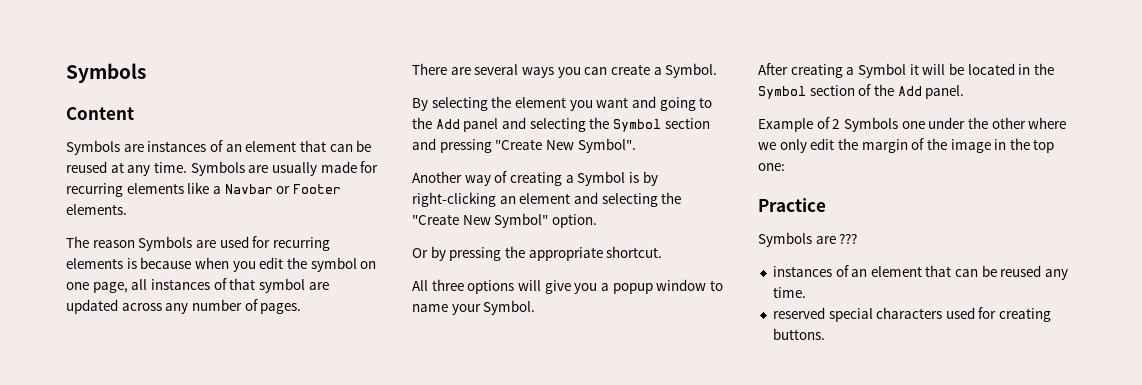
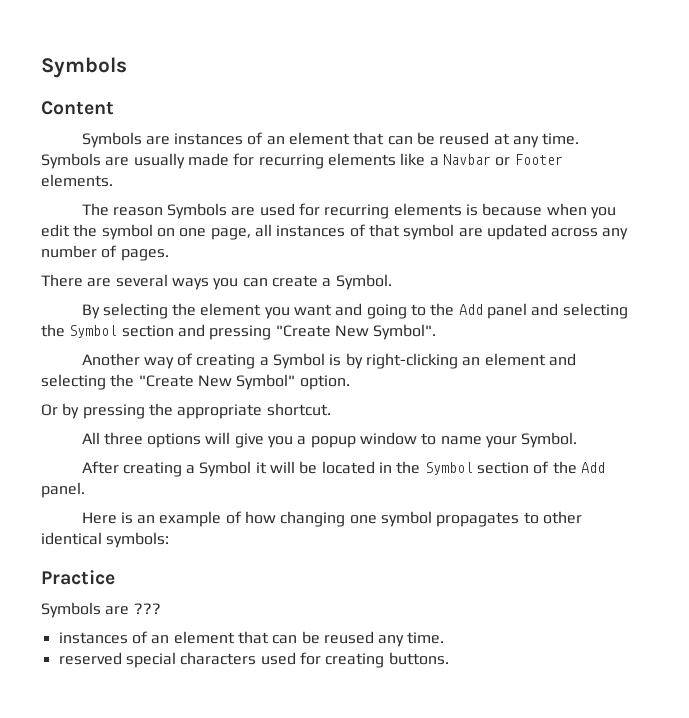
- Example of 2 Symbols one under the other where we only edit the margin of the image in the top one:
+ Here is an example of how changing one symbol propagates to other identical symbols:

